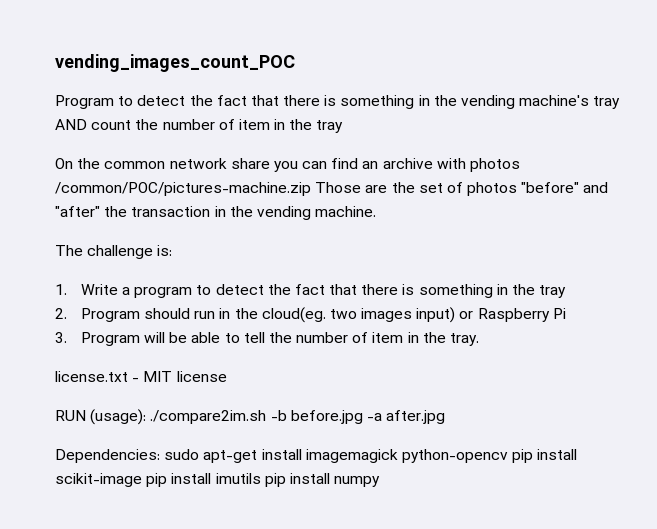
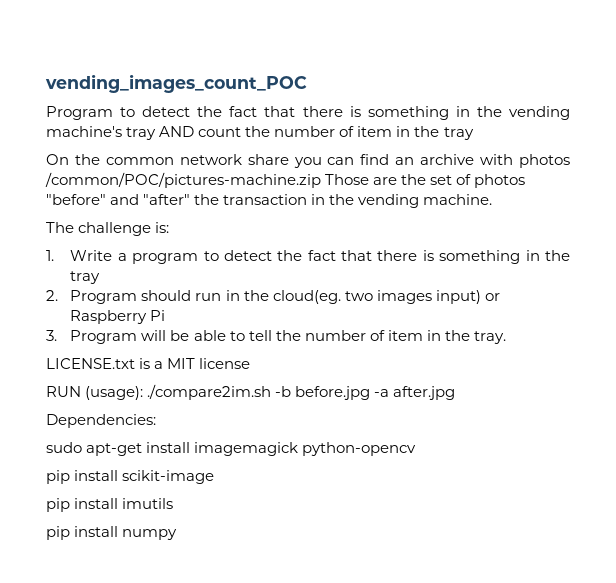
- license.txt - MIT license
+ LICENSE.txt is a MIT license
- Dependencies: sudo apt-get install imagemagick python-opencv pip install scikit-image pip install imutils pip install numpy
+ Dependencies:
+ sudo apt-get install imagemagick python-opencv
+ pip install scikit-image
+ pip install imutils
+ pip install numpy

